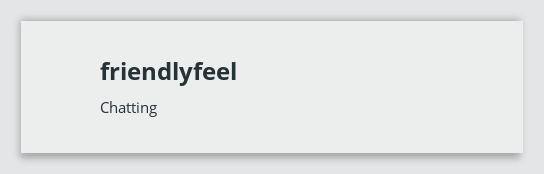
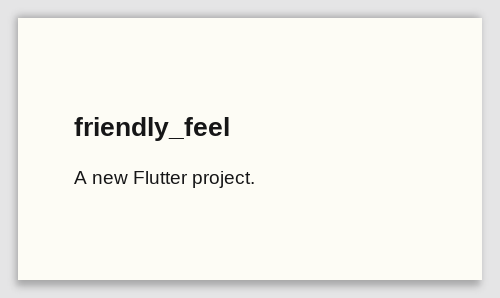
- friendlyfeel
- Chatting
+ friendly_feel
+ A new Flutter project.

